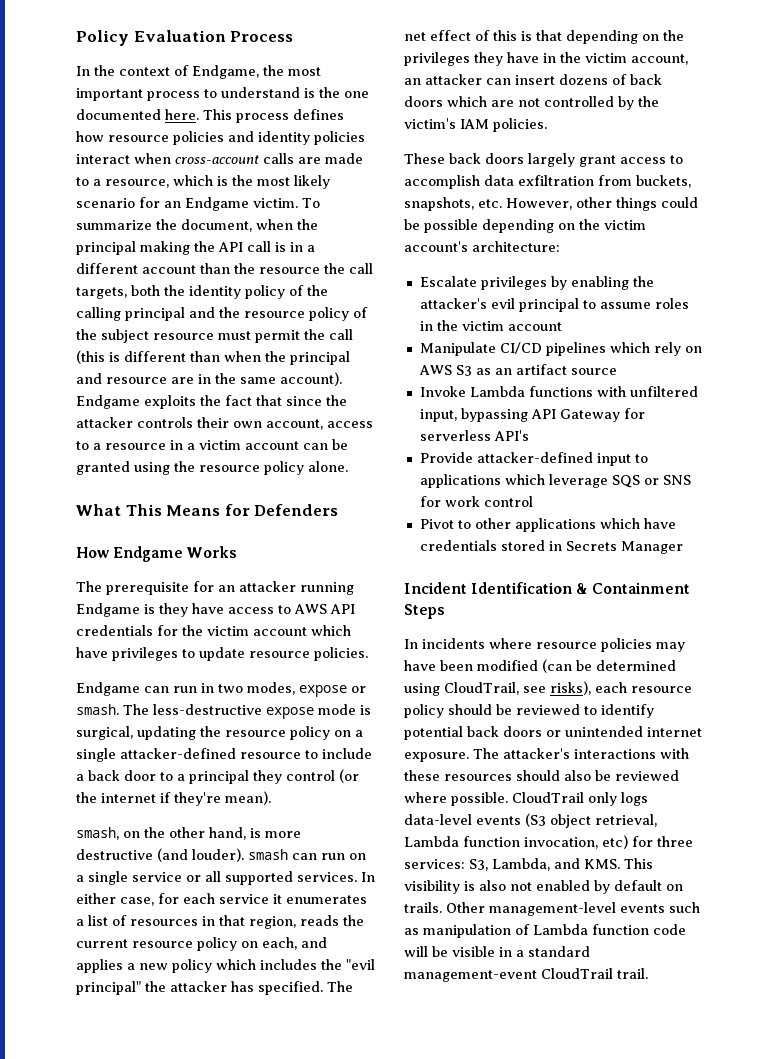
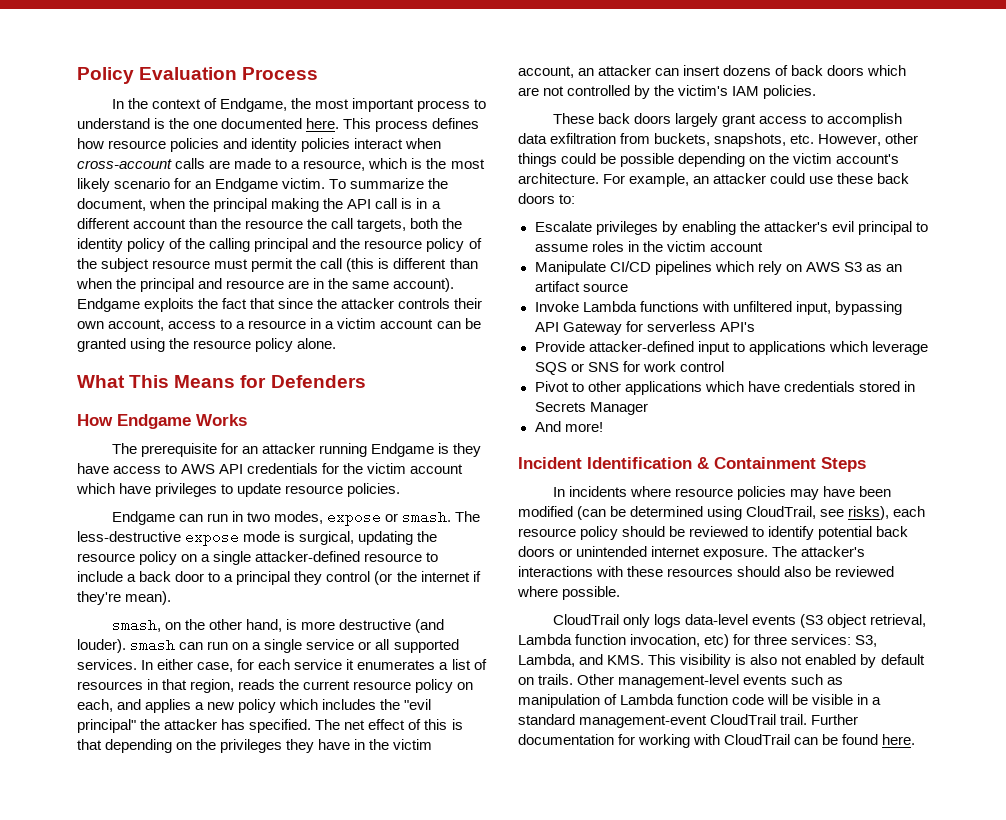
- These back doors largely grant access to accomplish data exfiltration from buckets, snapshots, etc. However, other things could be possible depending on the victim account's architecture:
+ These back doors largely grant access to accomplish data exfiltration from buckets, snapshots, etc. However, other things could be possible depending on the victim account's architecture. For example, an attacker could use these back doors to:
+ And more!
- The attacker's interactions with these resources should also be reviewed where possible. CloudTrail only logs data-level events (S3 object retrieval, Lambda function invocation, etc) for three services: S3, Lambda, and KMS. This visibility is also not enabled by default on trails.
+ The attacker's interactions with these resources should also be reviewed where possible.
+ CloudTrail only logs data-level events (S3 object retrieval, Lambda function invocation, etc) for three services: S3, Lambda, and KMS. This visibility is also not enabled by default on trails.
+ Further documentation for working with CloudTrail can be found here.

